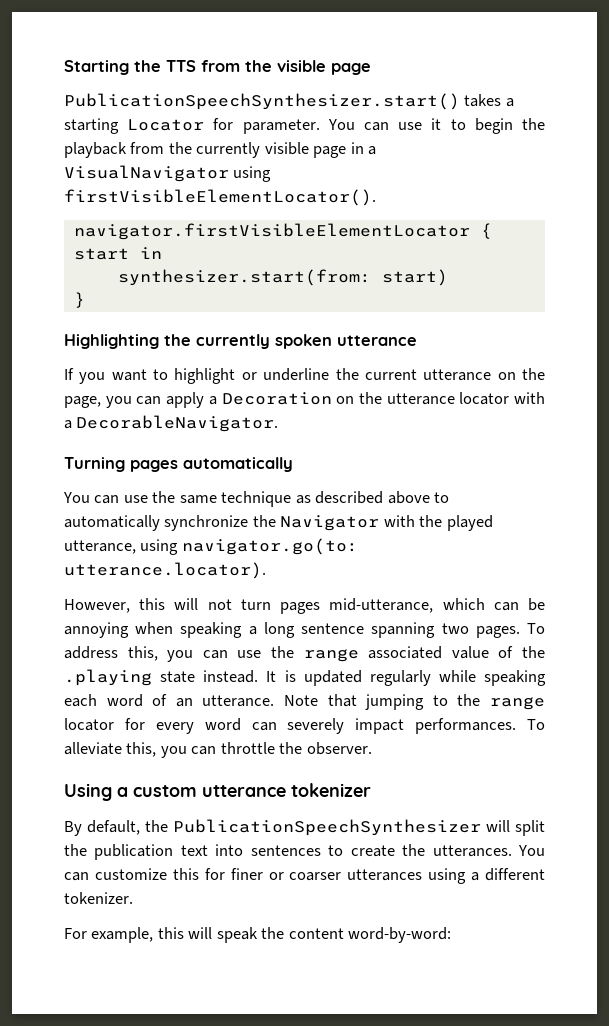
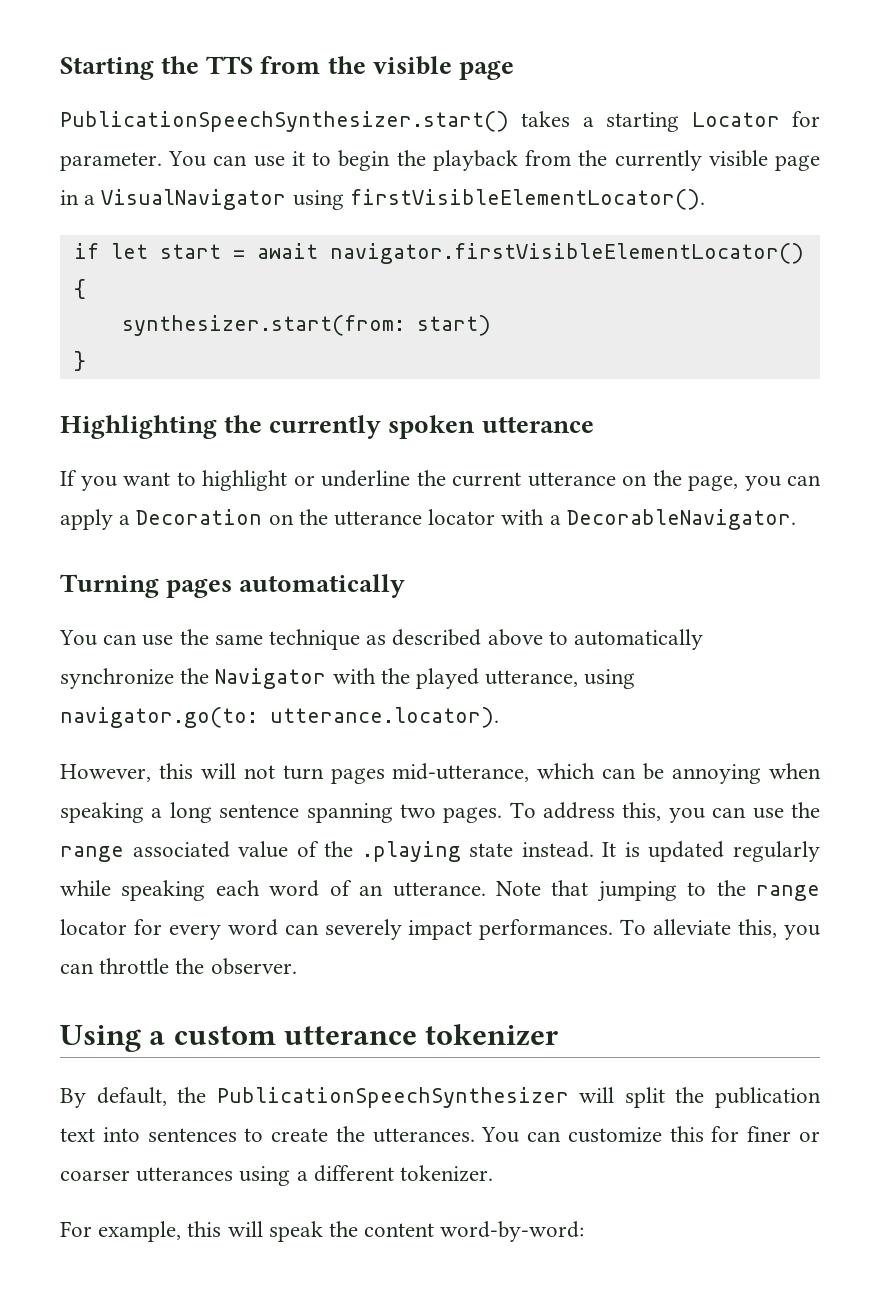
- navigator.firstVisibleElementLocator { start in
+ if let start = await navigator.firstVisibleElementLocator() {

